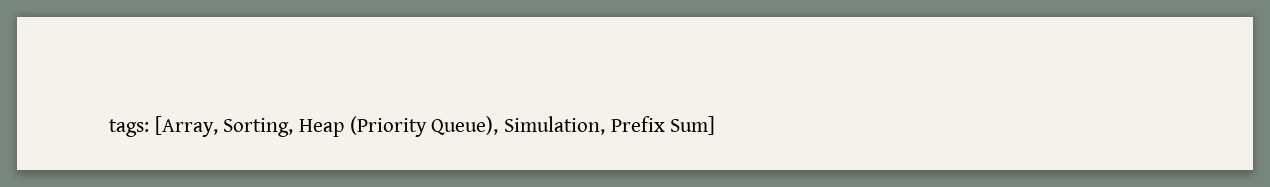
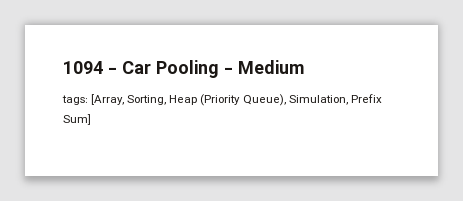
+ 1094 - Car Pooling - Medium

